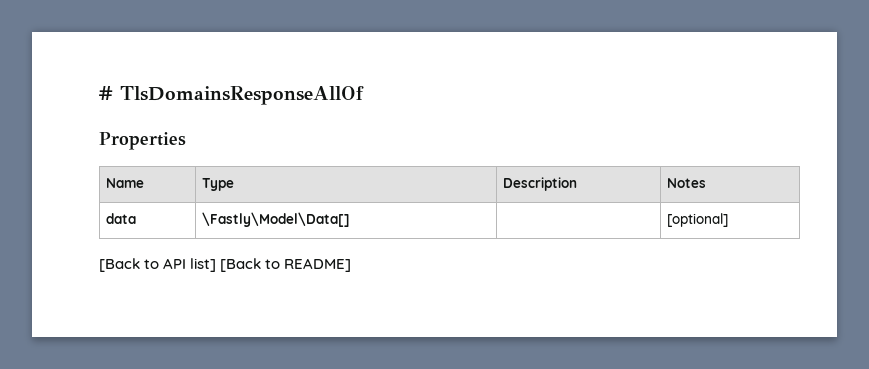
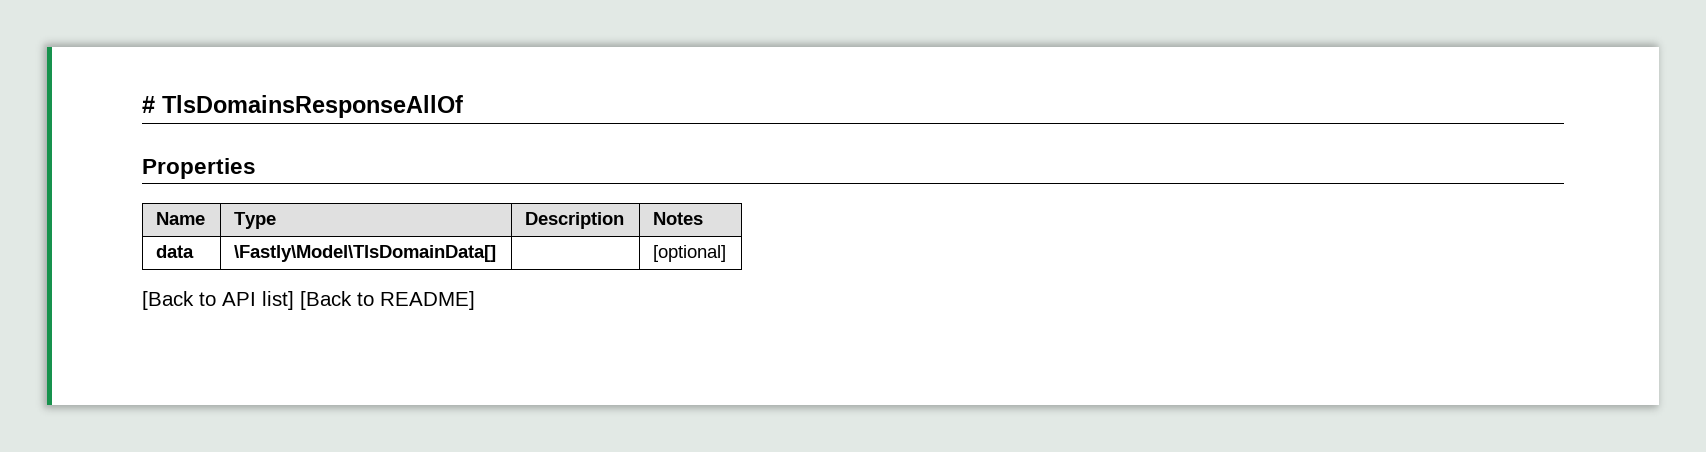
- data | \Fastly\Model\Data[] | | [optional]
+ data | \Fastly\Model\TlsDomainData[] | | [optional]

